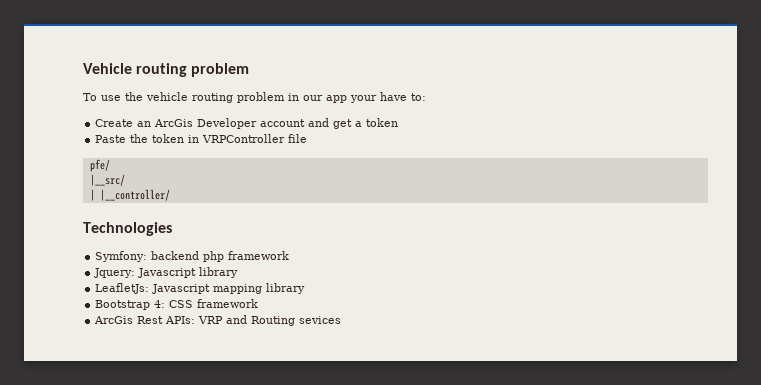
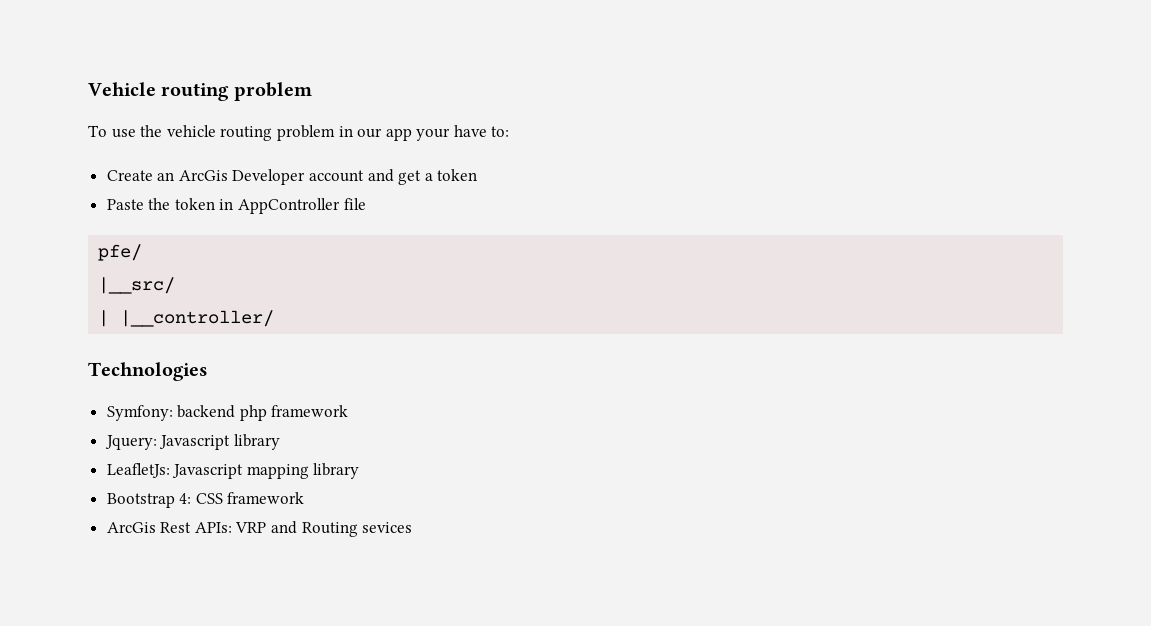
- Paste the token in VRPController file
+ Paste the token in AppController file

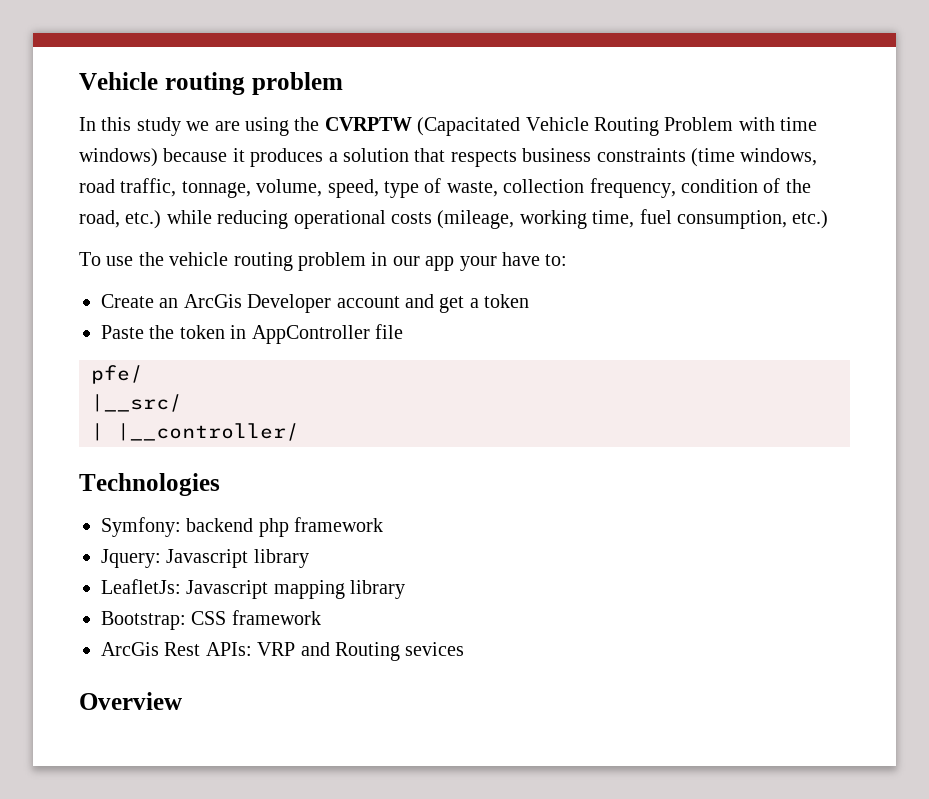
+ In this study we are using the CVRPTW (Capacitated Vehicle Routing Problem with time windows) because it produces a solution that respects business constraints (time windows, road traffic, tonnage, volume, speed, type of waste, collection frequency, condition of the road, etc.) while reducing operational costs (mileage, working time, fuel consumption, etc.)
- Bootstrap 4: CSS framework
+ Bootstrap: CSS framework
+ Overview

